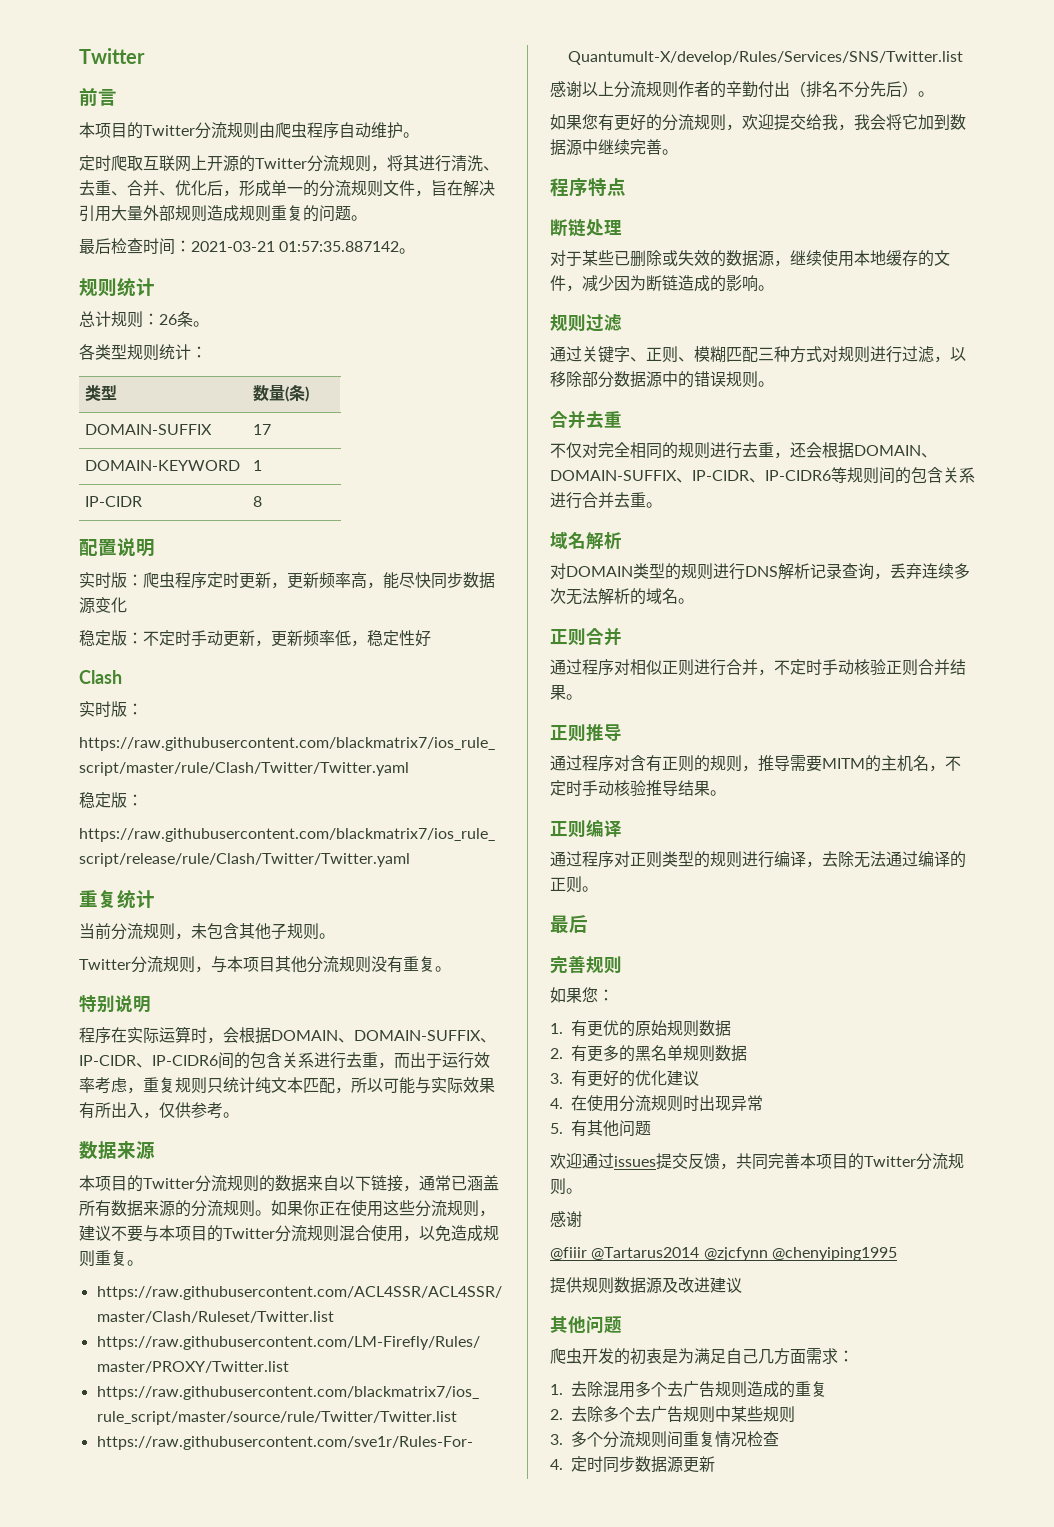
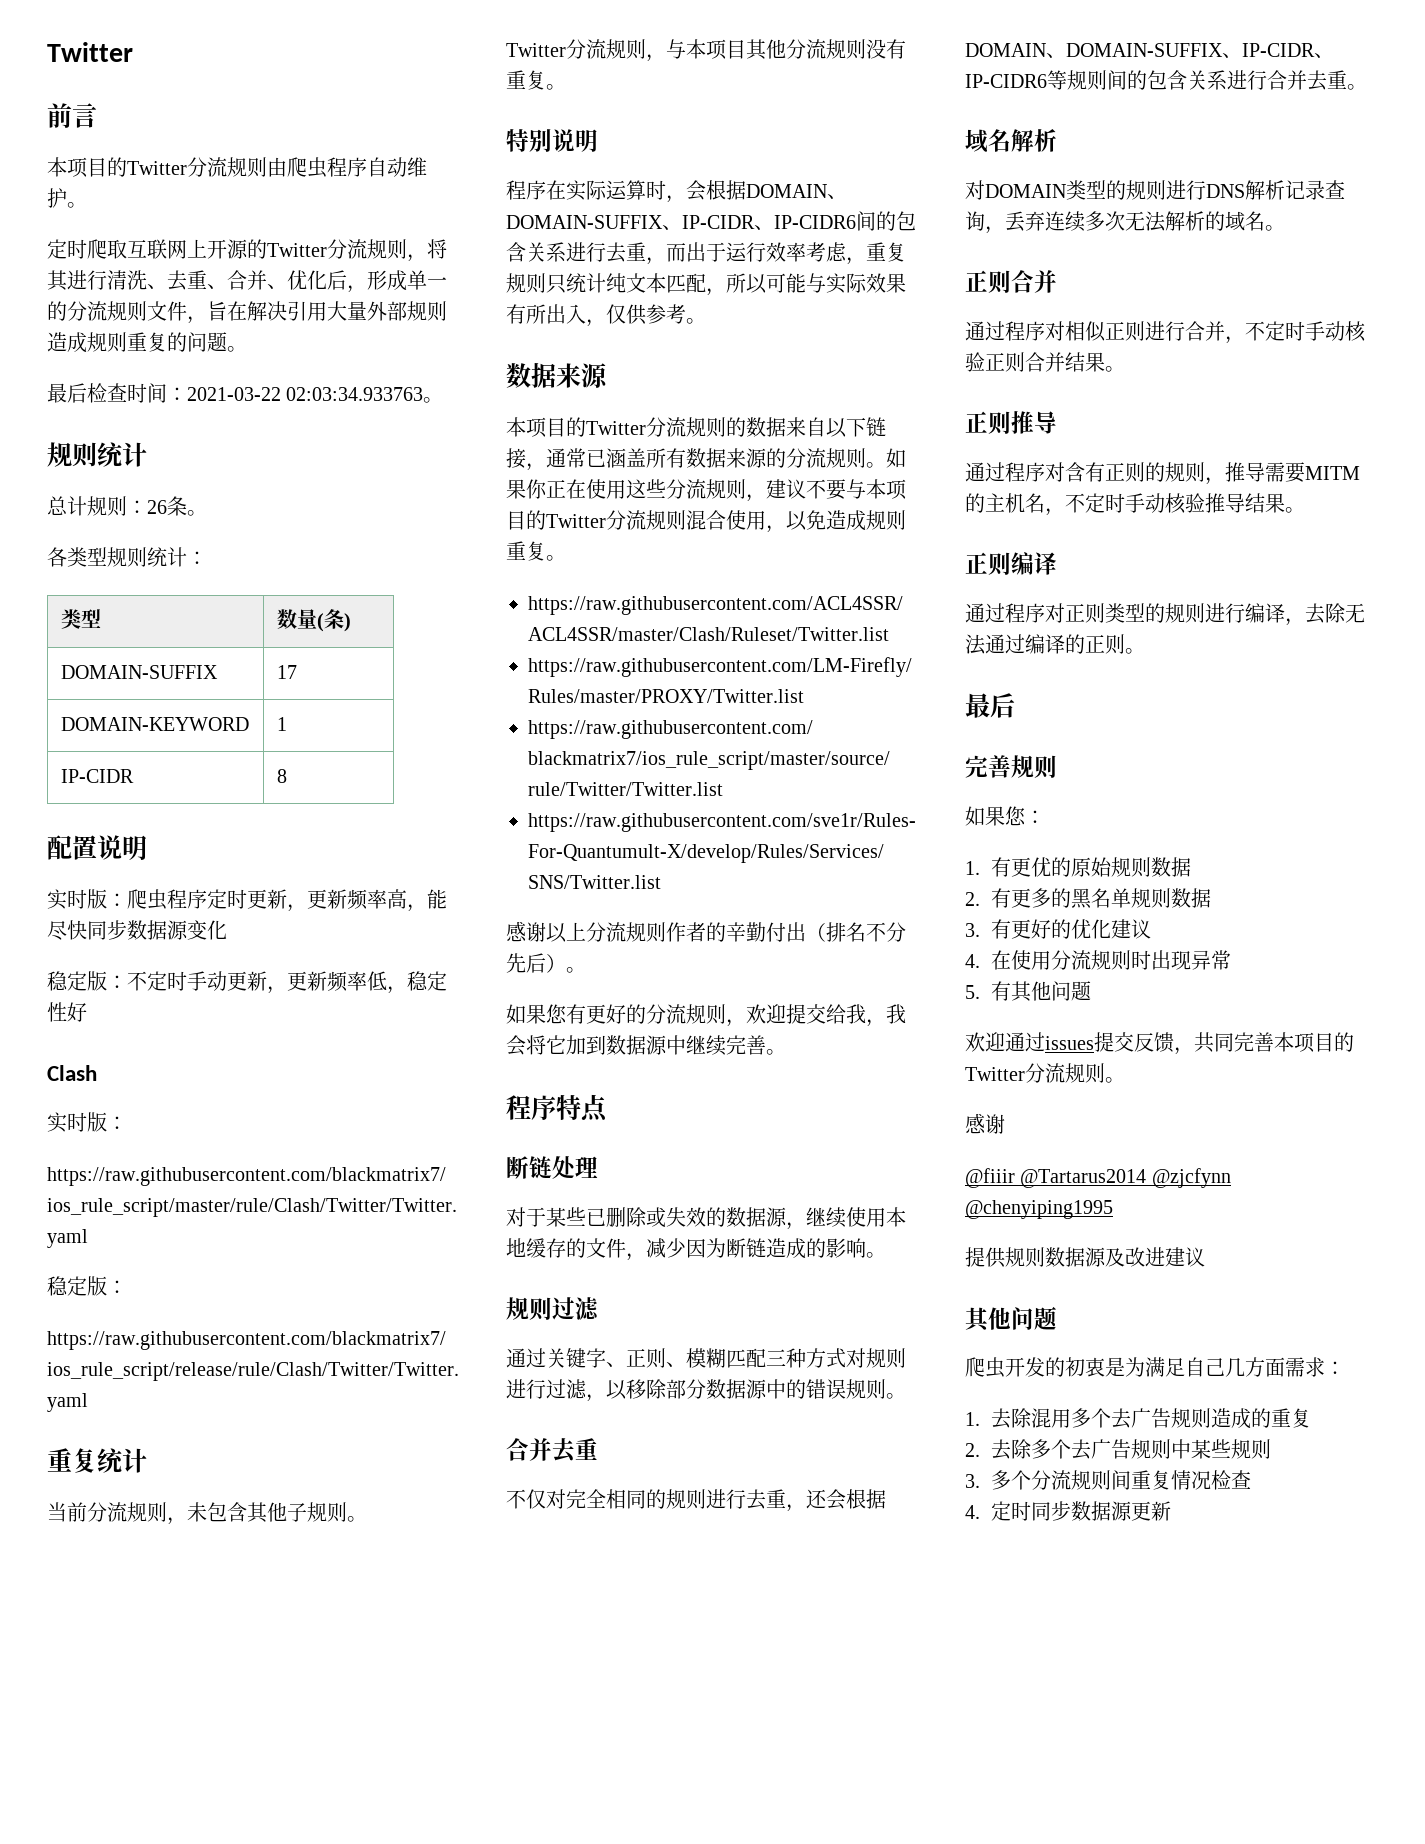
- 最后检查时间：2021-03-21 01:57:35.887142。
+ 最后检查时间：2021-03-22 02:03:34.933763。

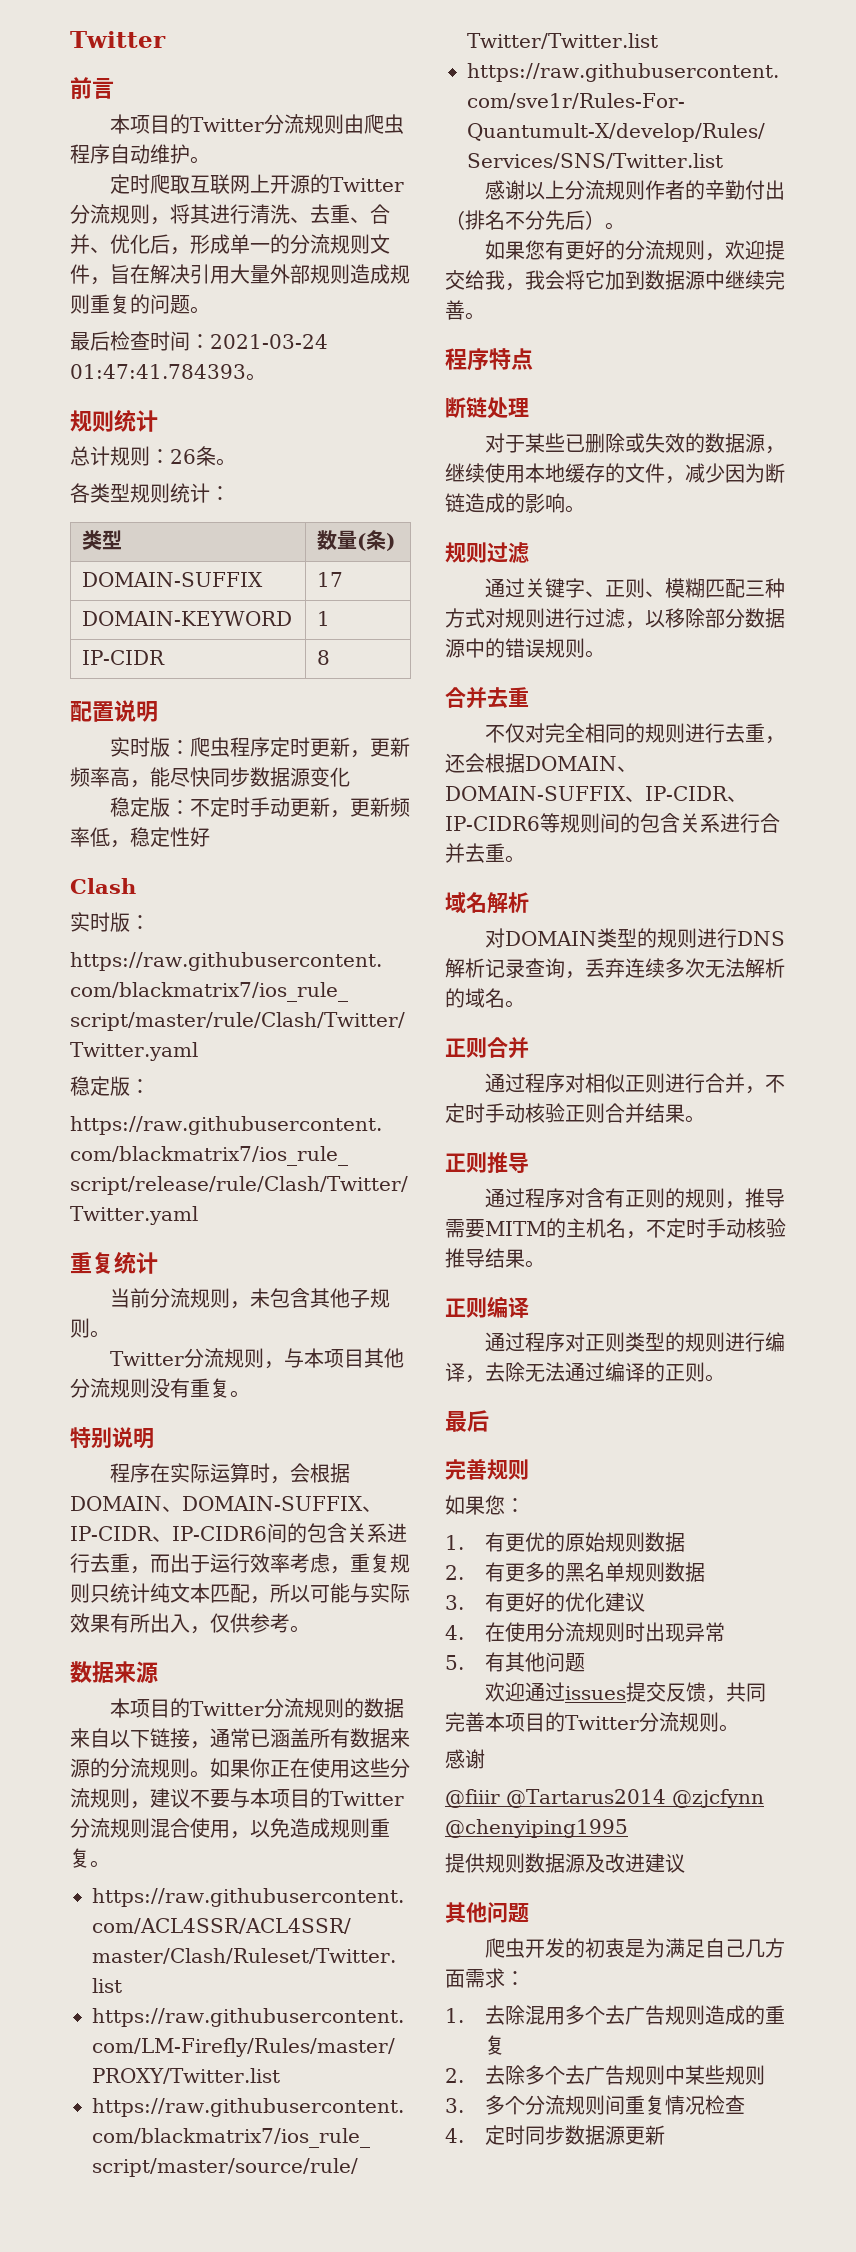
- 最后检查时间：2021-03-22 02:03:34.933763。
+ 最后检查时间：2021-03-24 01:47:41.784393。

